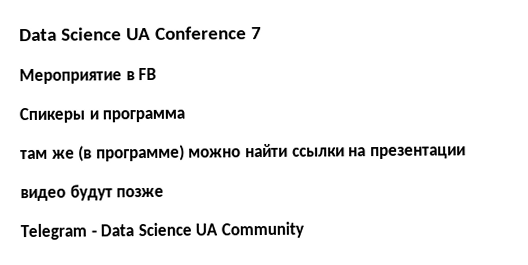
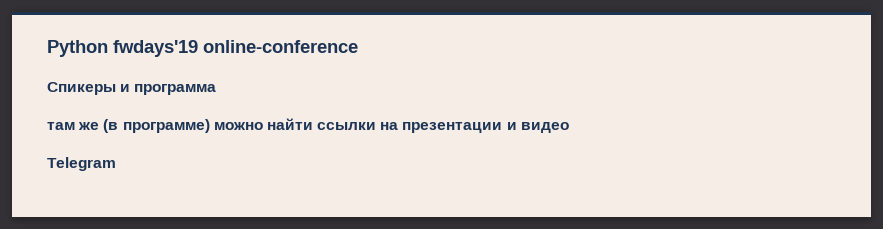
- Data Science UA Conference 7
- Мероприятие в FB
+ Python fwdays'19 online-conference
- там же (в программе) можно найти ссылки на презентации
- видео будут позже
+ там же (в программе) можно найти ссылки на презентации и видео
- Telegram - Data Science UA Community
+ Telegram

